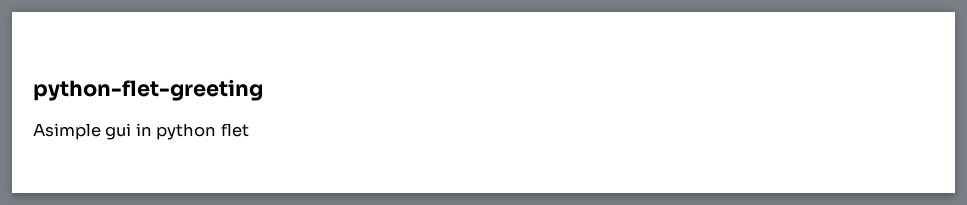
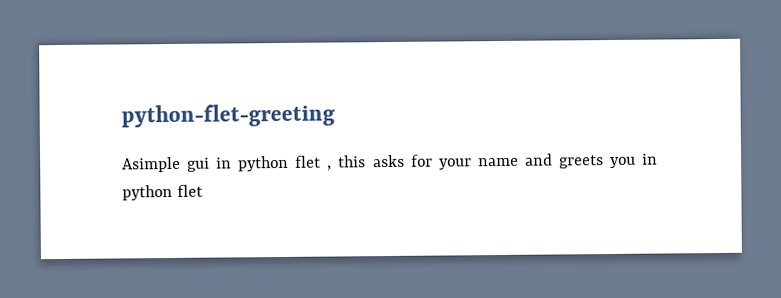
- Asimple gui in python flet
+ Asimple gui in python flet , this asks for your name and greets you in python flet

